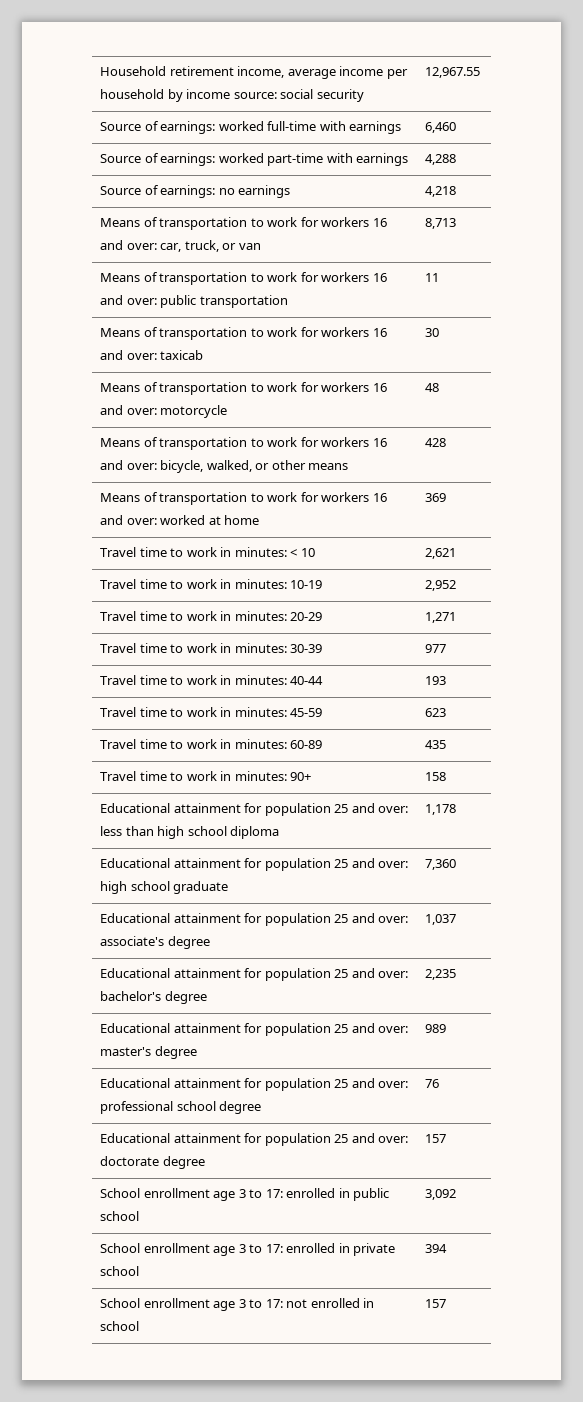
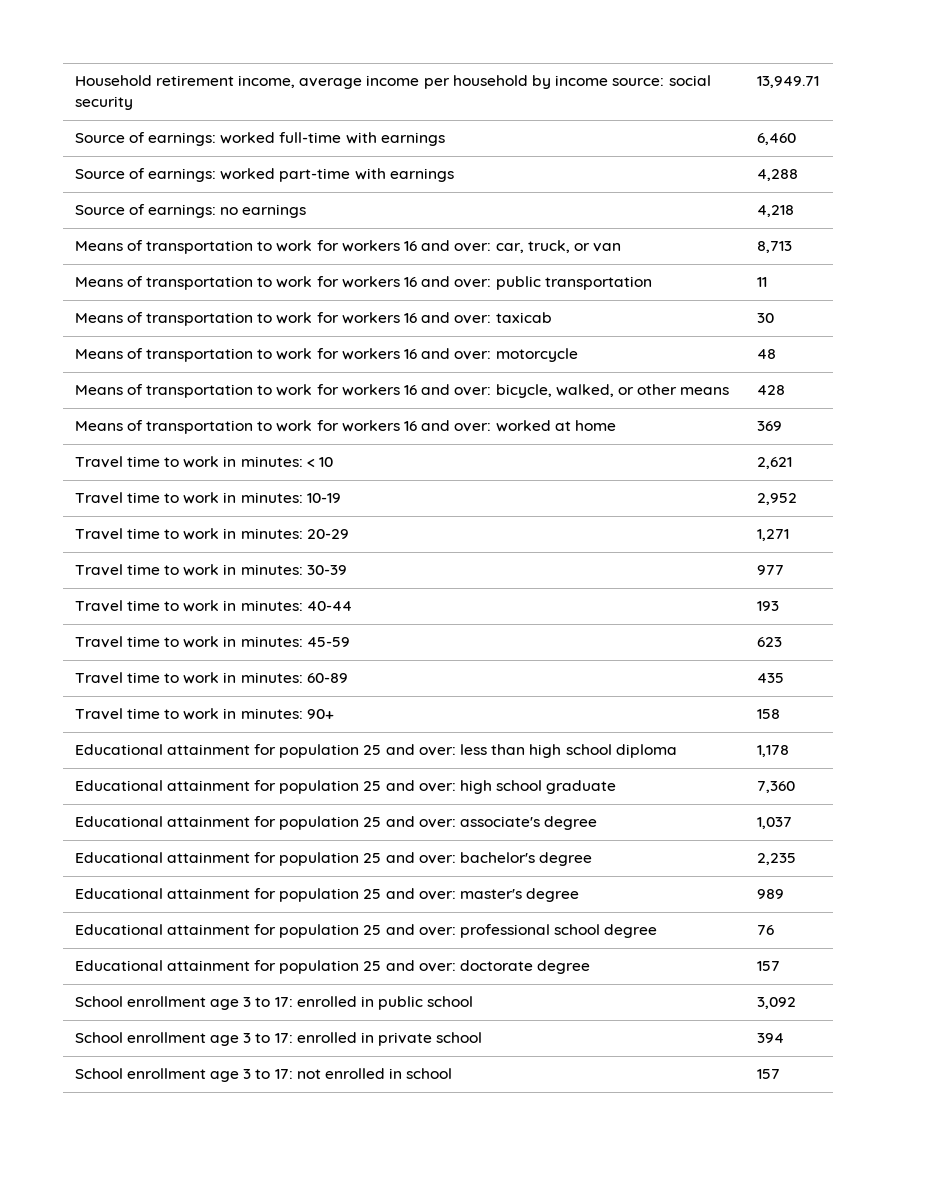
- Household retirement income, average income per household by income source: social security | 12,967.55
+ Household retirement income, average income per household by income source: social security | 13,949.71

